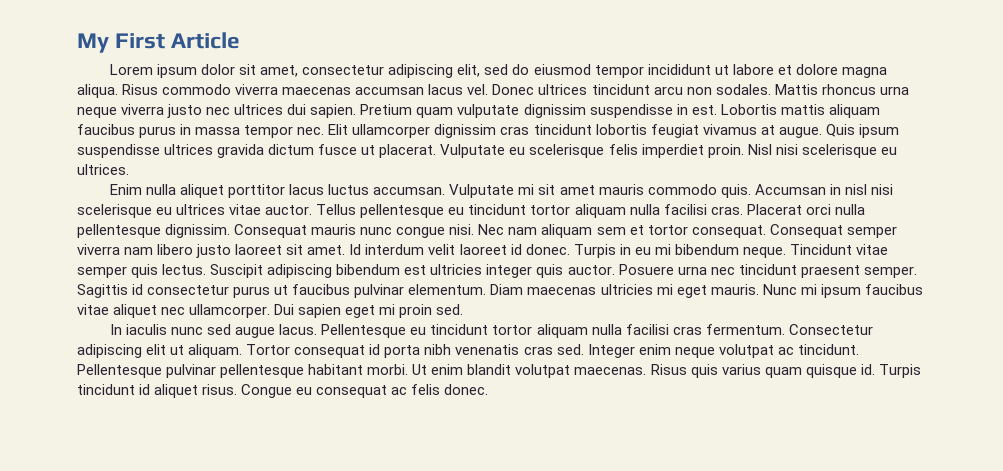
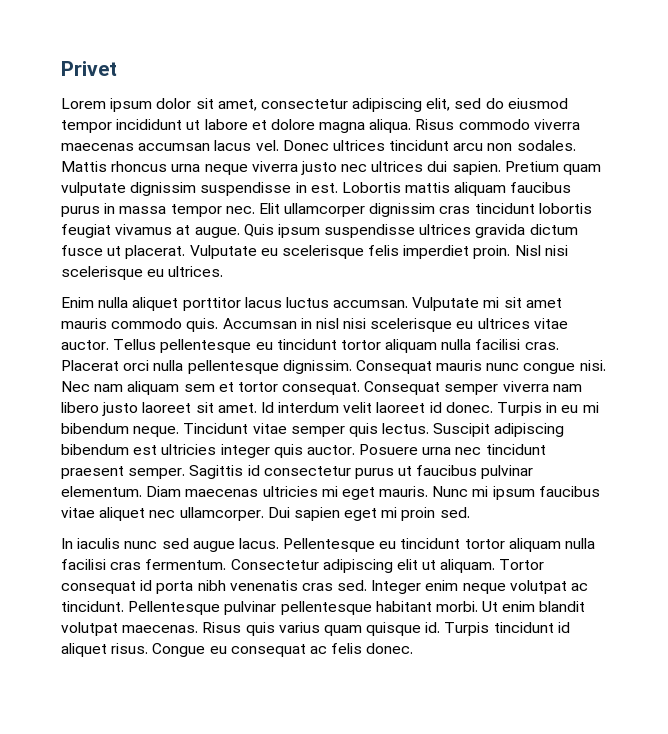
- My First Article
+ Privet

